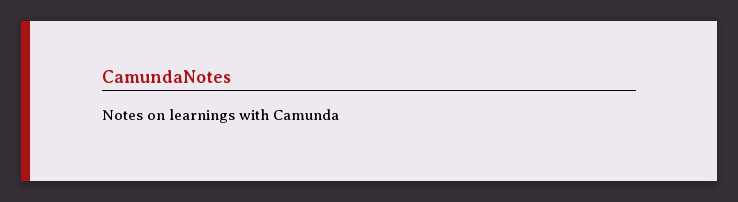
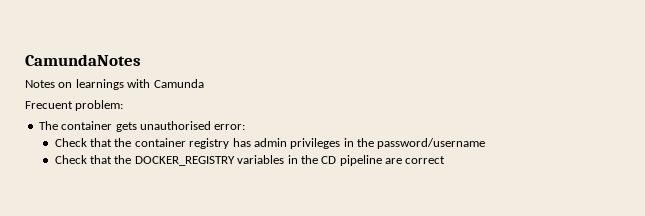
+ Frecuent problem:
+ The container gets unauthorised error:
+ Check that the container registry has admin privileges in the password/username
+ Check that the DOCKER_REGISTRY variables in the CD pipeline are correct

